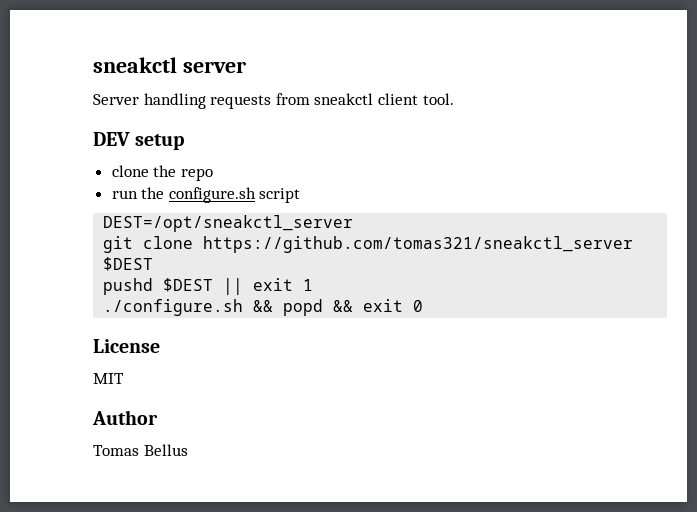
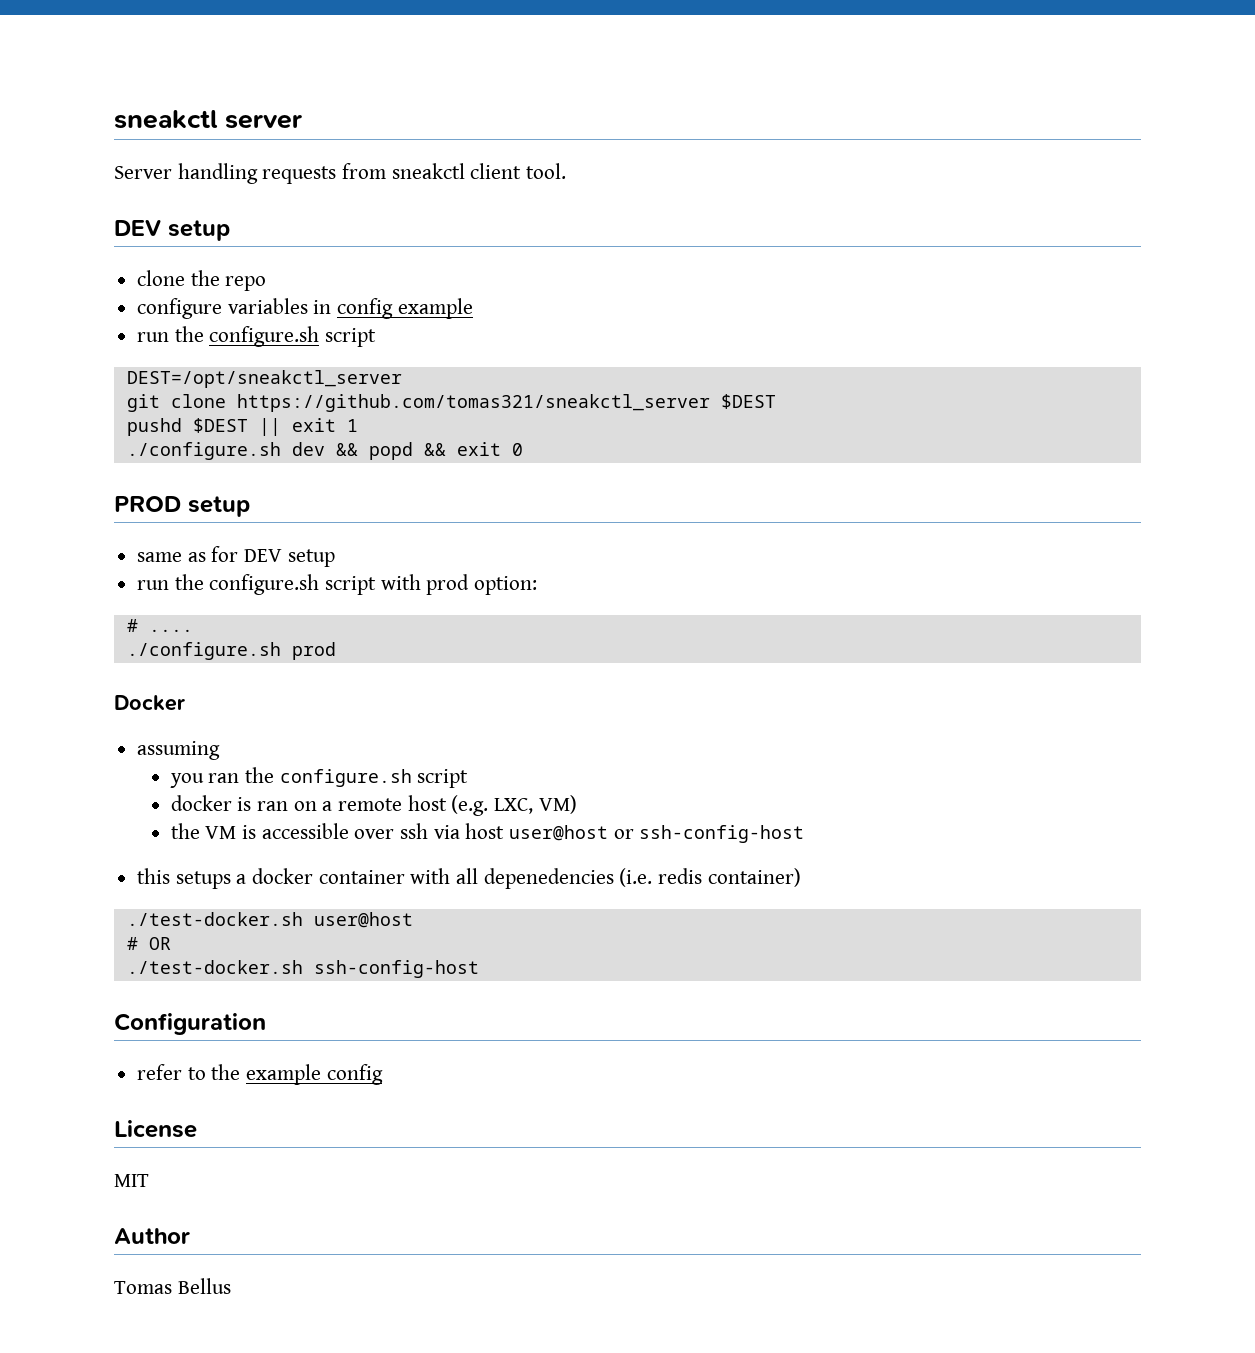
+ configure variables in config example
- ./configure.sh && popd && exit 0
+ ./configure.sh dev && popd && exit 0
+ PROD setup
+ same as for DEV setup
+ run the configure.sh script with prod option:
+ # ....
+ ./configure.sh prod
+ Docker
+ assuming
+ you ran the configure.sh script
+ docker is ran on a remote host (e.g. LXC, VM)
+ the VM is accessible over ssh via host user@host or ssh-config-host
+ this setups a docker container with all depenedencies (i.e. redis container)
+ ./test-docker.sh user@host
+ # OR
+ ./test-docker.sh ssh-config-host
+ Configuration
+ refer to the example config

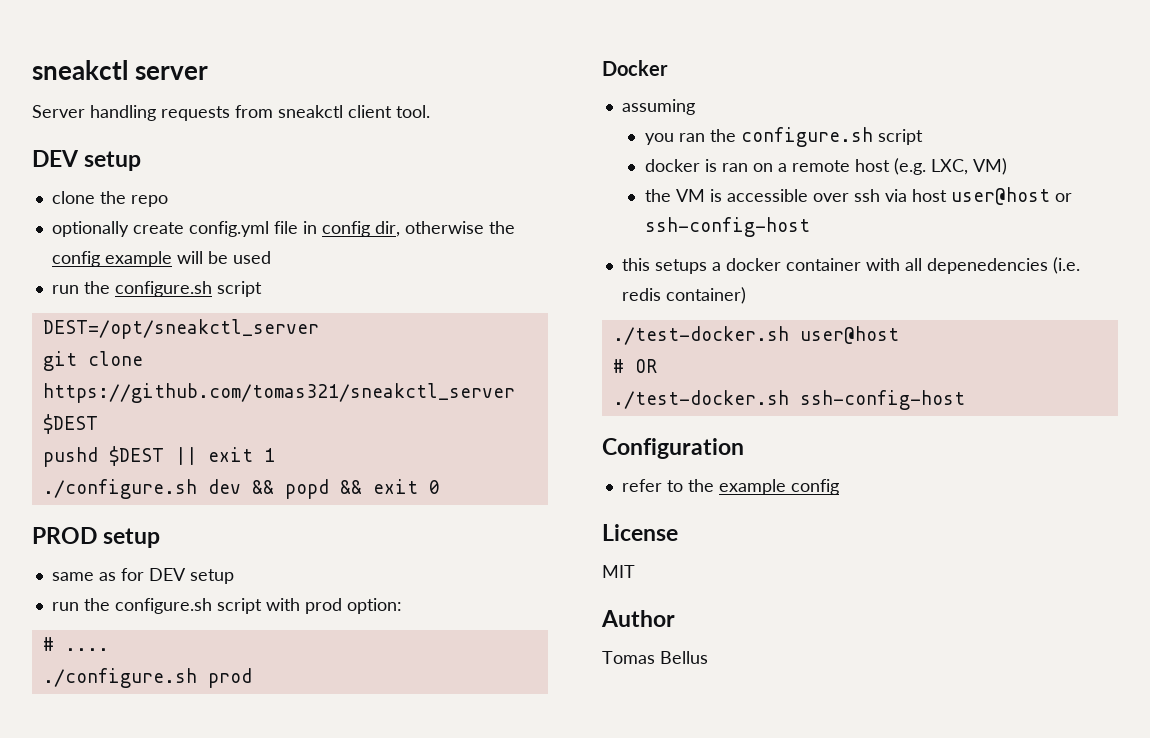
- configure variables in config example
+ optionally create config.yml file in config dir, otherwise the config example will be used

